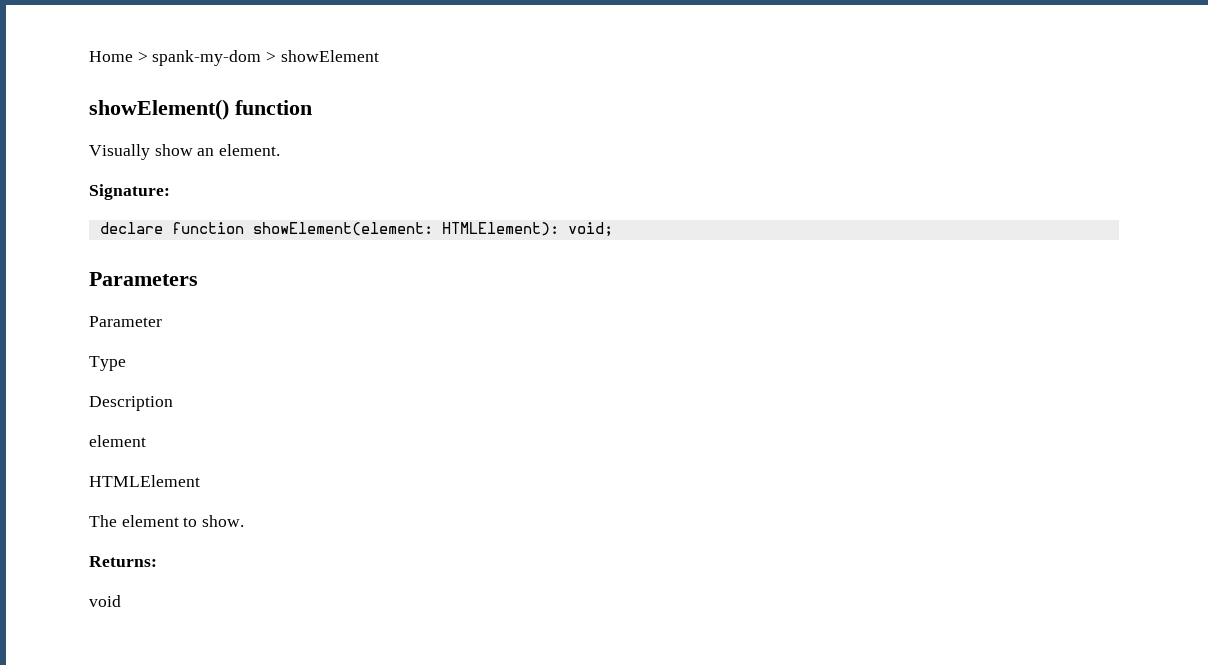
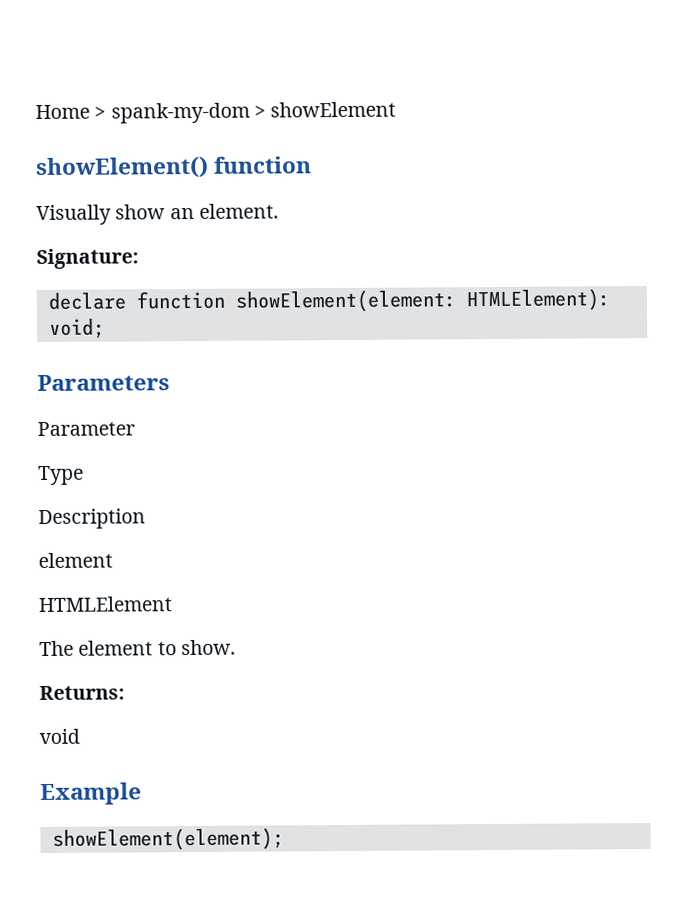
+ Example
+ showElement(element);

